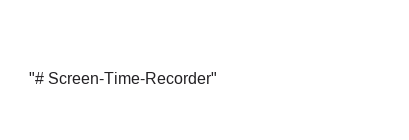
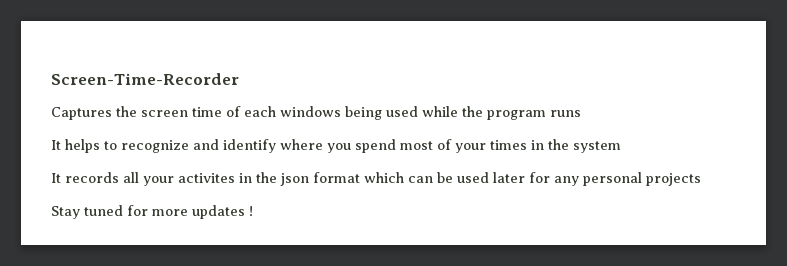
- "# Screen-Time-Recorder"
+ Screen-Time-Recorder
+ Captures the screen time of each windows being used while the program runs
+ It helps to recognize and identify where you spend most of your times in the system
+ It records all your activites in the json format which can be used later for any personal projects
+ Stay tuned for more updates !

